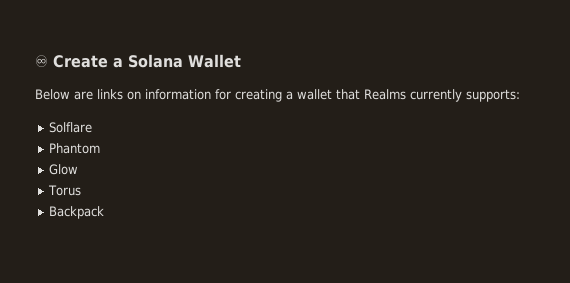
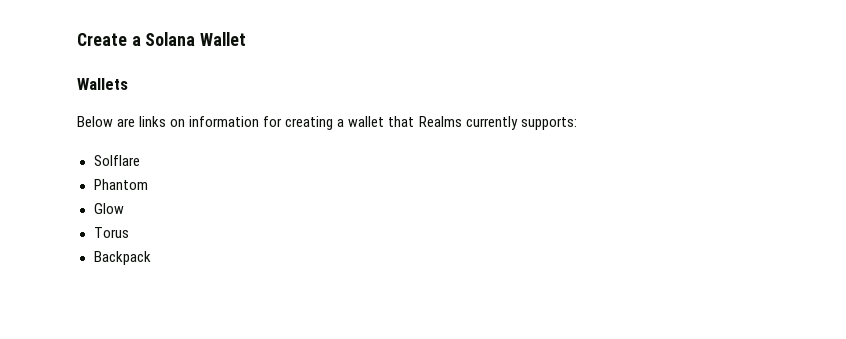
- ♾ Create a Solana Wallet
+ Create a Solana Wallet
+ Wallets

